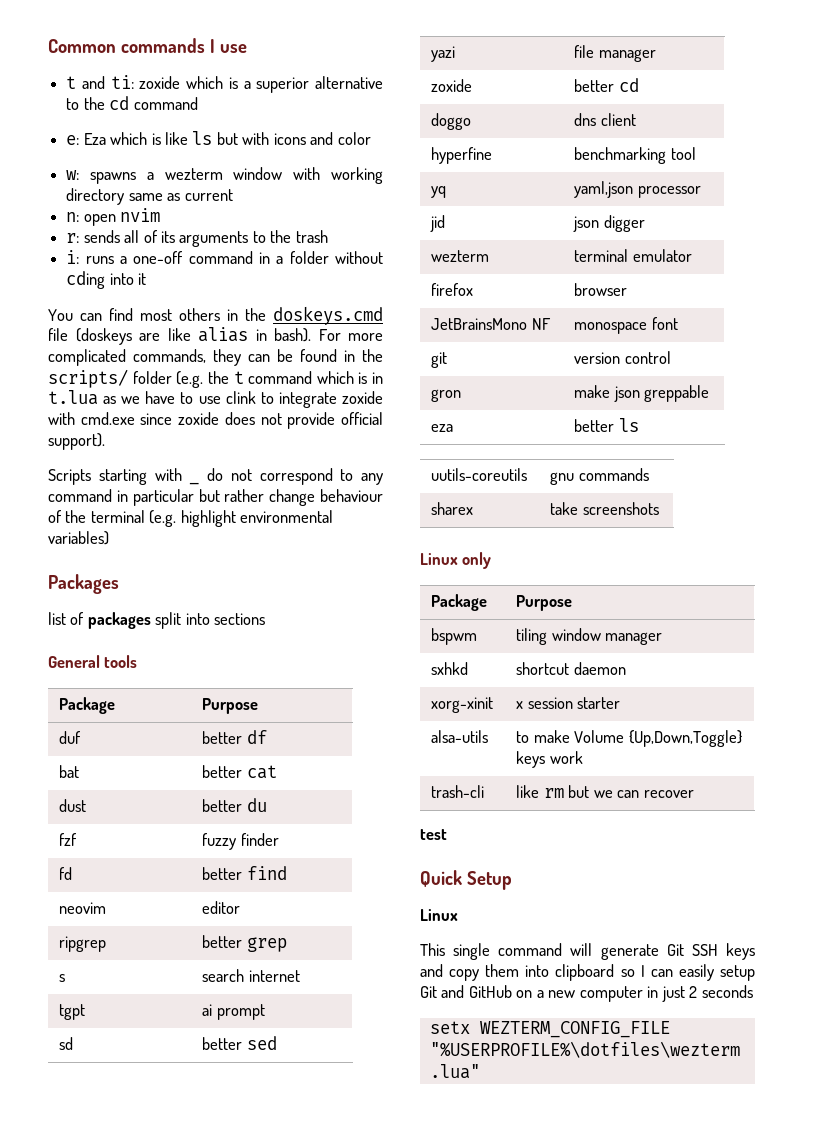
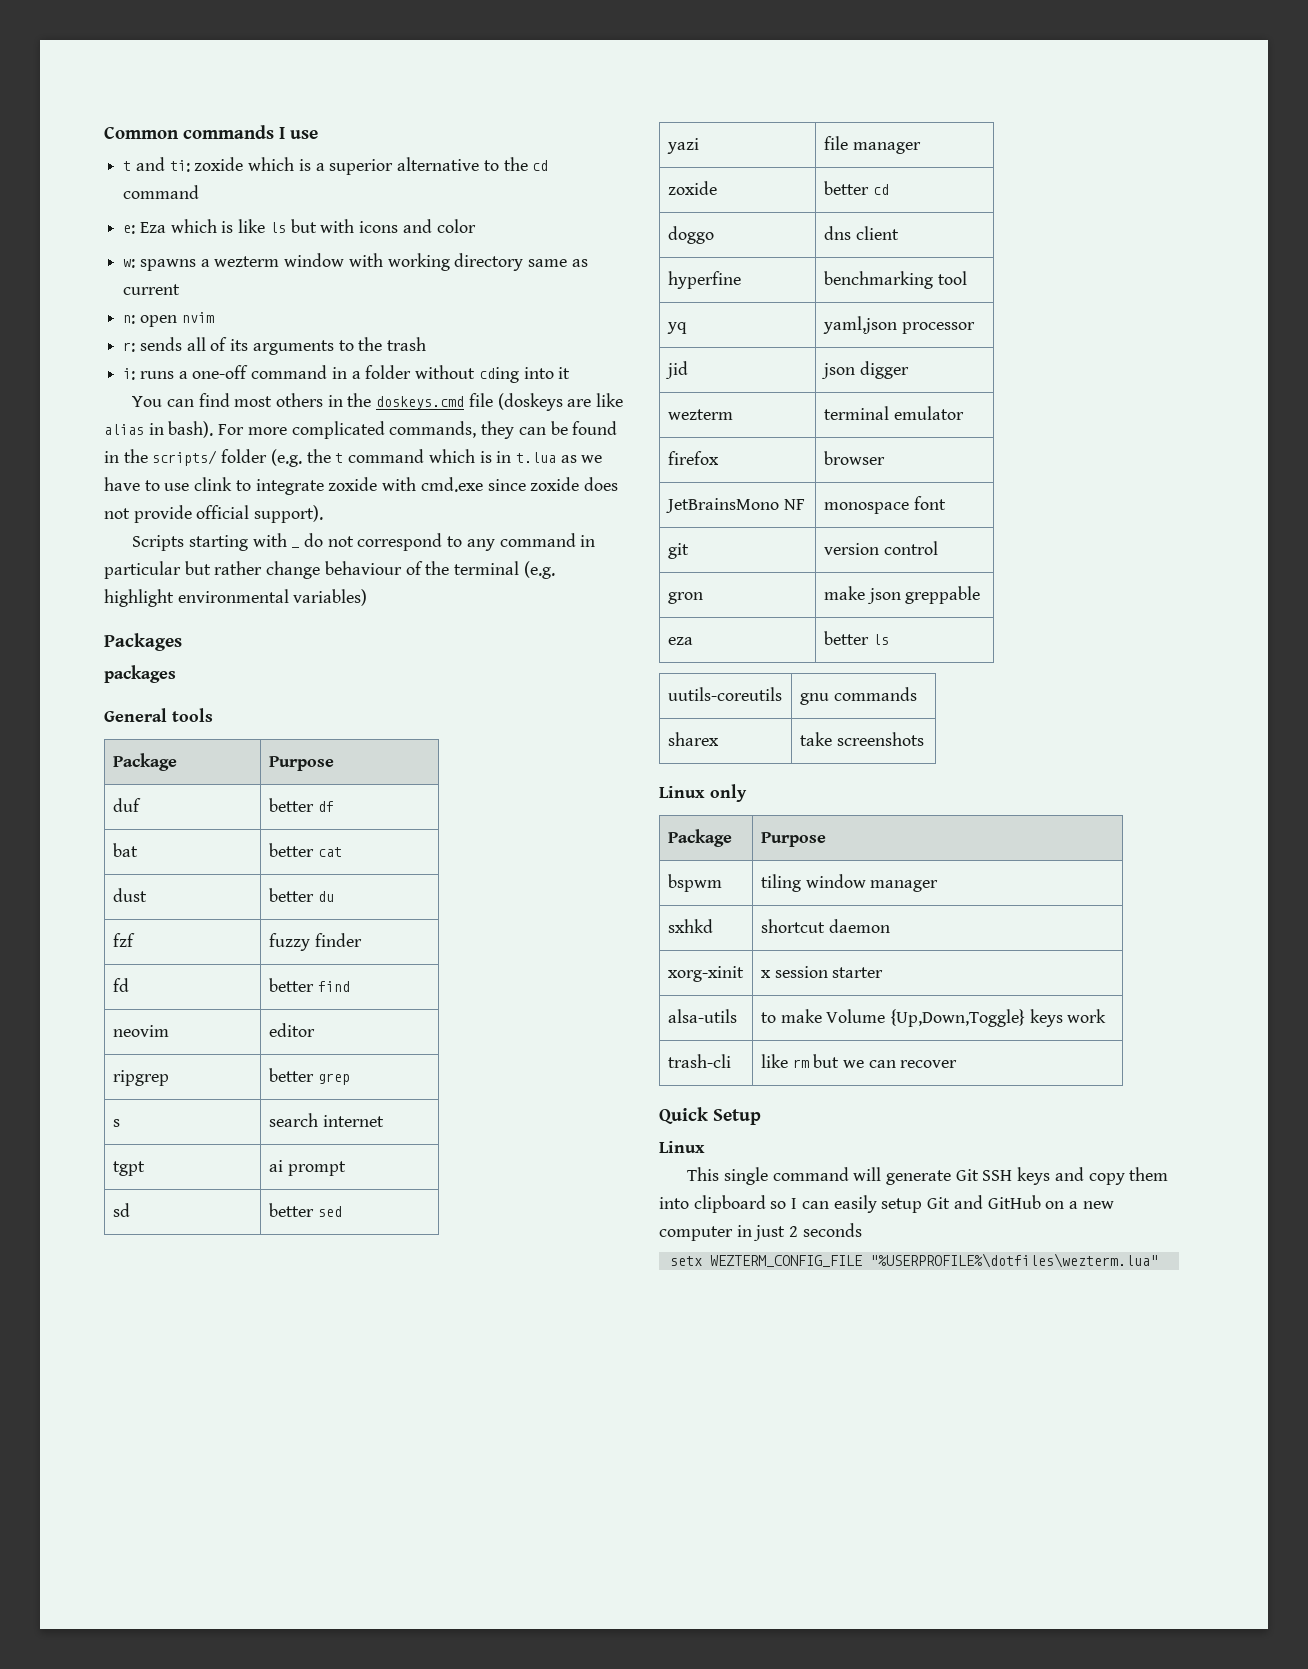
- list of packages split into sections
+ packages
- test

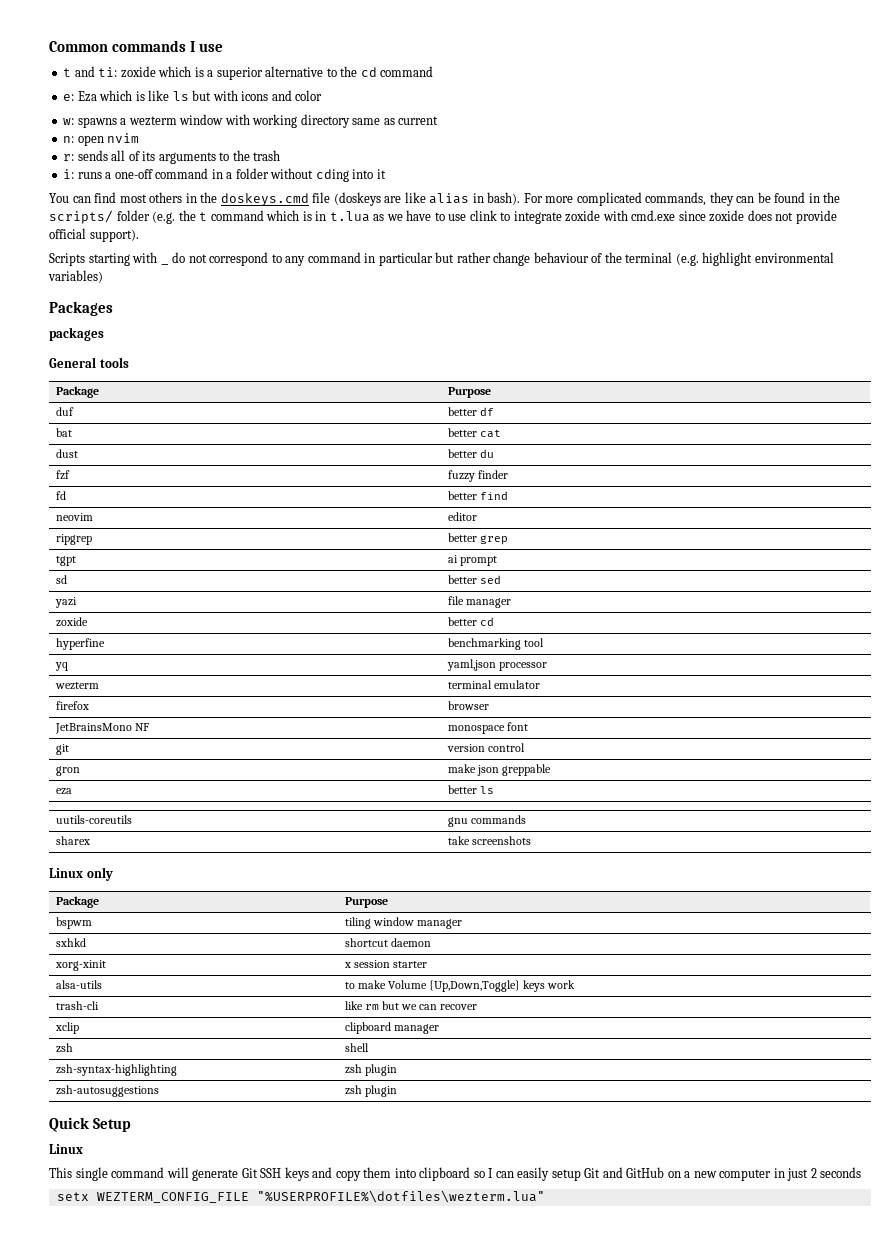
- s | search internet
- doggo | dns client
- jid | json digger
+ xclip | clipboard manager
+ zsh | shell
+ zsh-syntax-highlighting | zsh plugin
+ zsh-autosuggestions | zsh plugin

